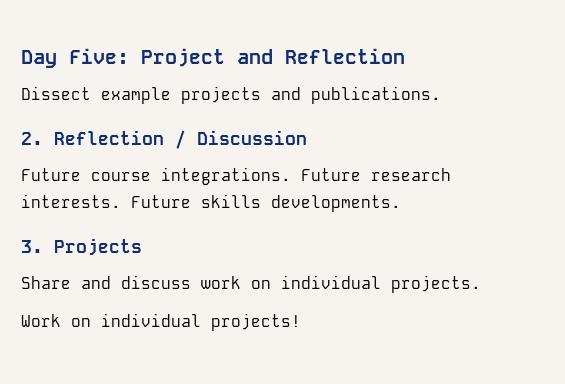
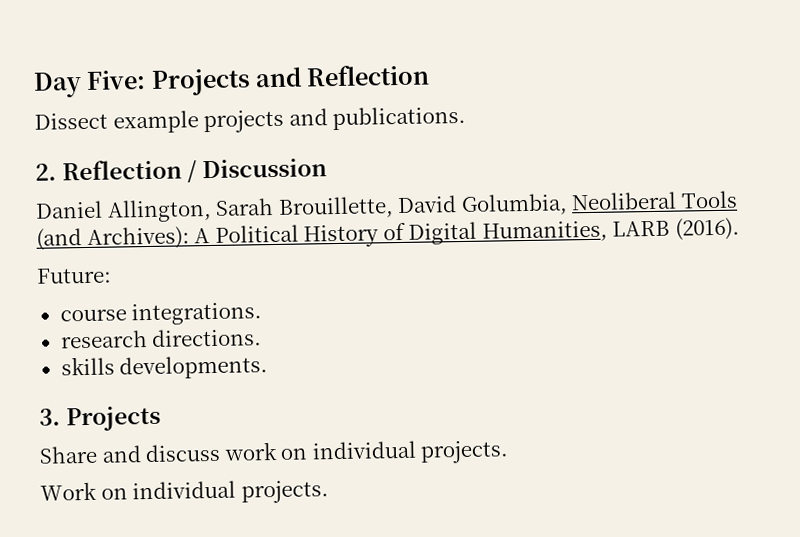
- Day Five: Project and Reflection
+ Day Five: Projects and Reflection
- Future course integrations. Future research interests. Future skills developments.
+ Daniel Allington, Sarah Brouillette, David Golumbia, Neoliberal Tools (and Archives): A Political History of Digital Humanities, LARB (2016).
+ Future:
+ course integrations.
+ research directions.
+ skills developments.
- Work on individual projects!
+ Work on individual projects.

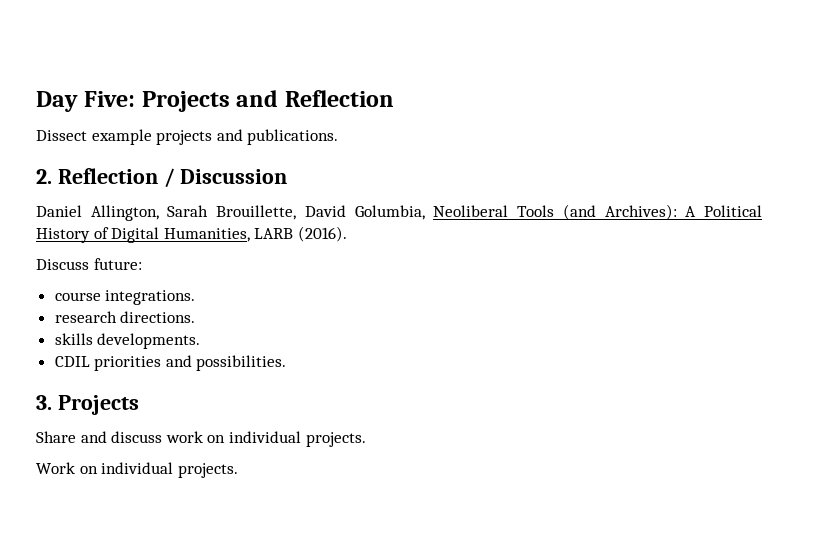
- Future:
+ Discuss future:
+ CDIL priorities and possibilities.

